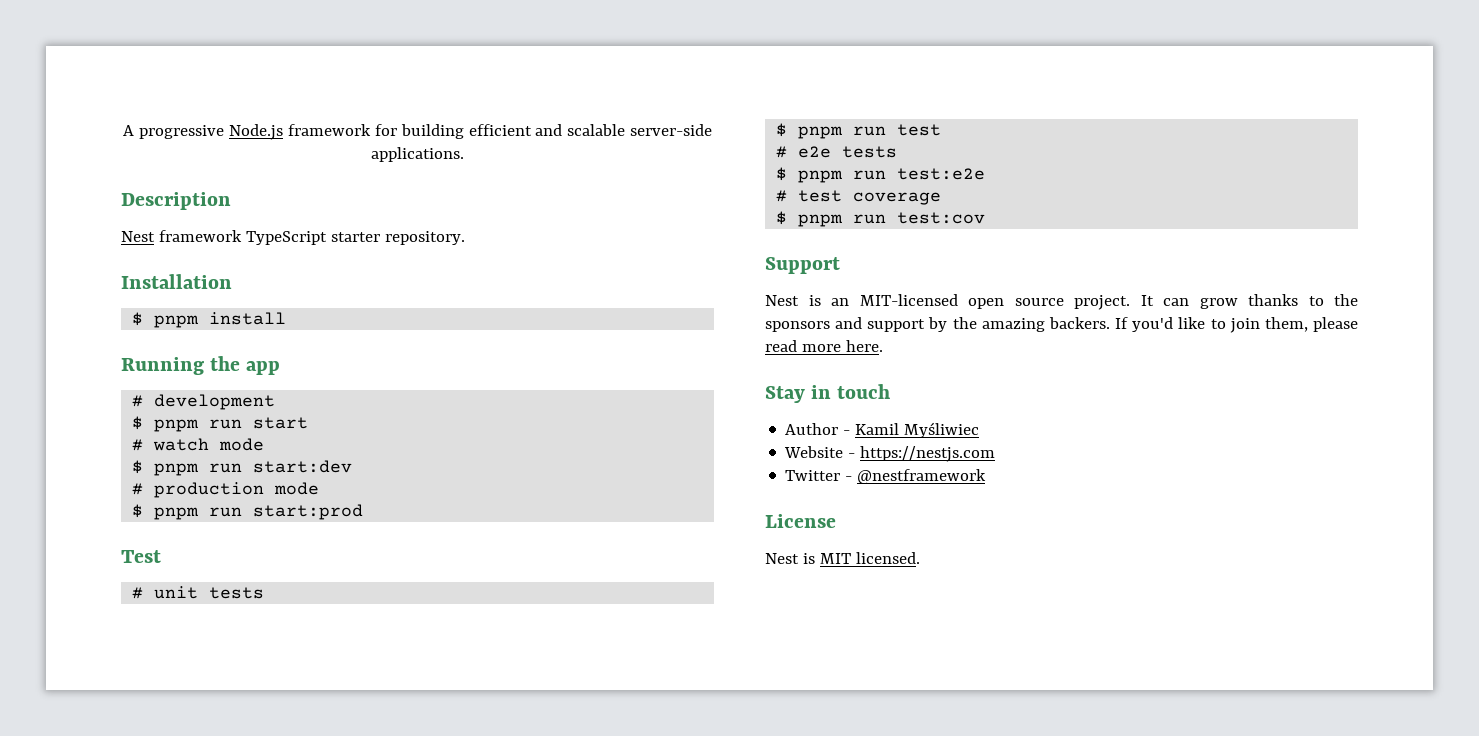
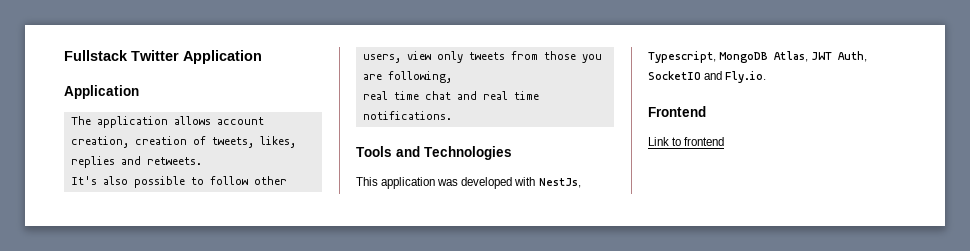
- A progressive Node.js framework for building efficient and scalable server-side applications.
- Description
- Nest framework TypeScript starter repository.
- Installation
- $ pnpm install
- Running the app
- # development
- $ pnpm run start
- # watch mode
- $ pnpm run start:dev
- # production mode
- $ pnpm run start:prod
- Test
- # unit tests
- $ pnpm run test
- # e2e tests
- $ pnpm run test:e2e
- # test coverage
- $ pnpm run test:cov
- Support
- Nest is an MIT-licensed open source project. It can grow thanks to the sponsors and support by the amazing backers. If you'd like to join them, please read more here.
- Stay in touch
- Author - Kamil Myśliwiec
- Website - https://nestjs.com
- Twitter - @nestframework
- License
- Nest is MIT licensed.
+ Fullstack Twitter Application
+ Application
+ The application allows account creation, creation of tweets, likes, replies and retweets.
+ It's also possible to follow other users, view only tweets from those you are following,
+ real time chat and real time notifications.
+ Tools and Technologies
+ This application was developed with NestJs, Typescript, MongoDB Atlas, JWT Auth, SocketIO and Fly.io.
+ Frontend
+ Link to frontend

